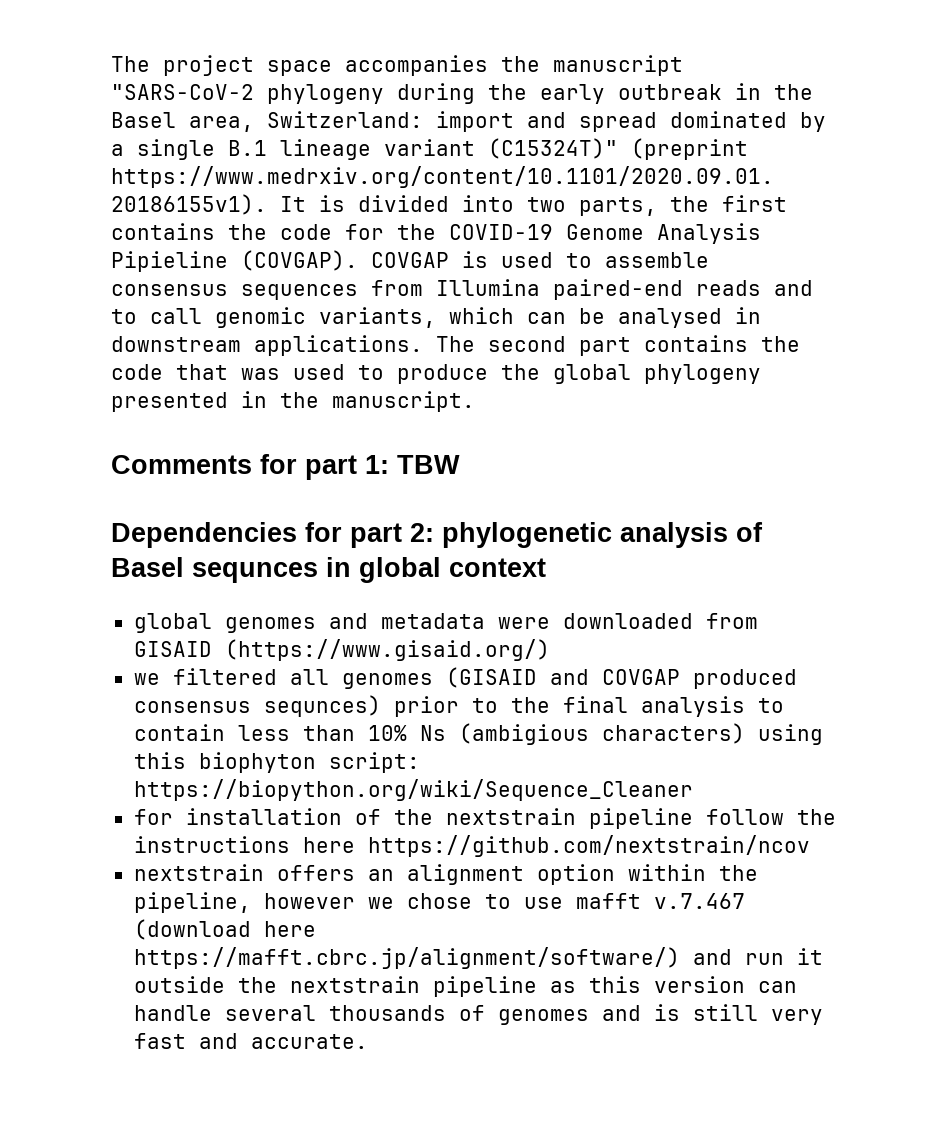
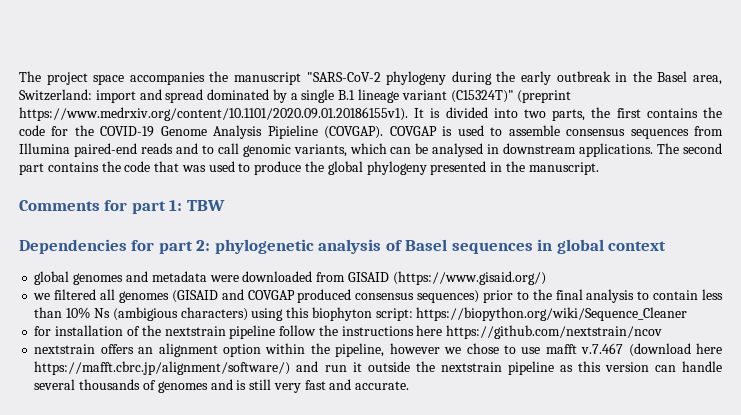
- Dependencies for part 2: phylogenetic analysis of Basel sequnces in global context
+ Dependencies for part 2: phylogenetic analysis of Basel sequences in global context
- we filtered all genomes (GISAID and COVGAP produced consensus sequnces) prior to the final analysis to contain less than 10% Ns (ambigious characters) using this biophyton script: https://biopython.org/wiki/Sequence_Cleaner
+ we filtered all genomes (GISAID and COVGAP produced consensus sequences) prior to the final analysis to contain less than 10% Ns (ambigious characters) using this biophyton script: https://biopython.org/wiki/Sequence_Cleaner

